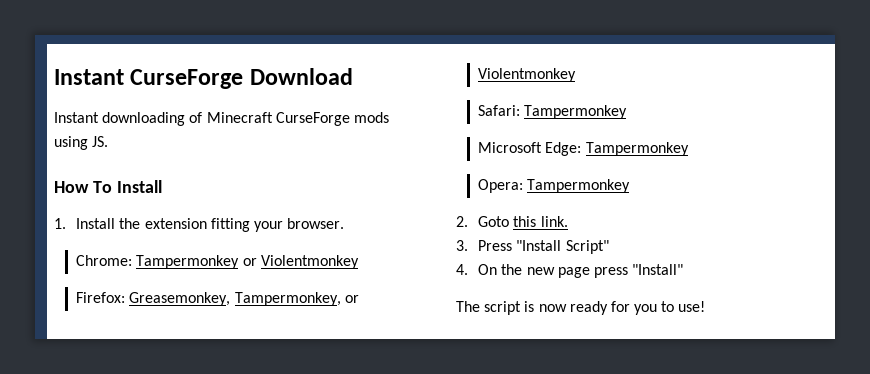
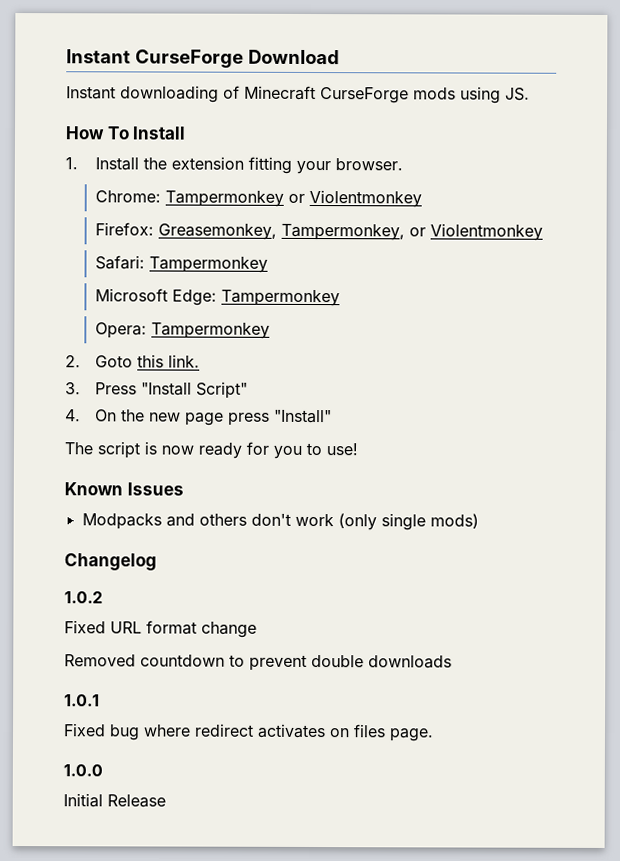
+ Known Issues
+ Modpacks and others don't work (only single mods)
+ Changelog
+ 1.0.2
+ Fixed URL format change
+ Removed countdown to prevent double downloads
+ 1.0.1
+ Fixed bug where redirect activates on files page.
+ 1.0.0
+ Initial Release

